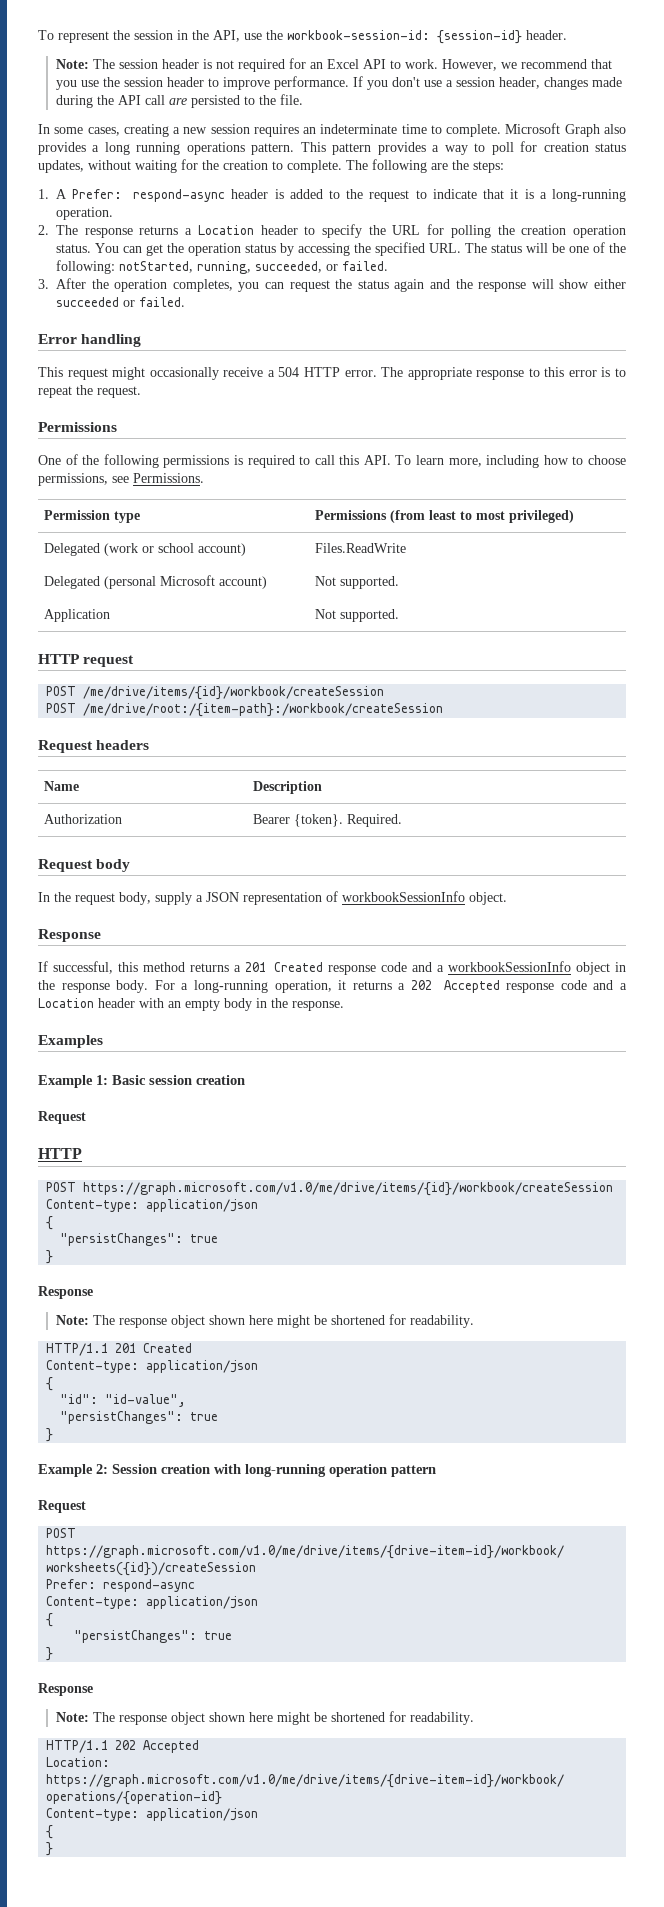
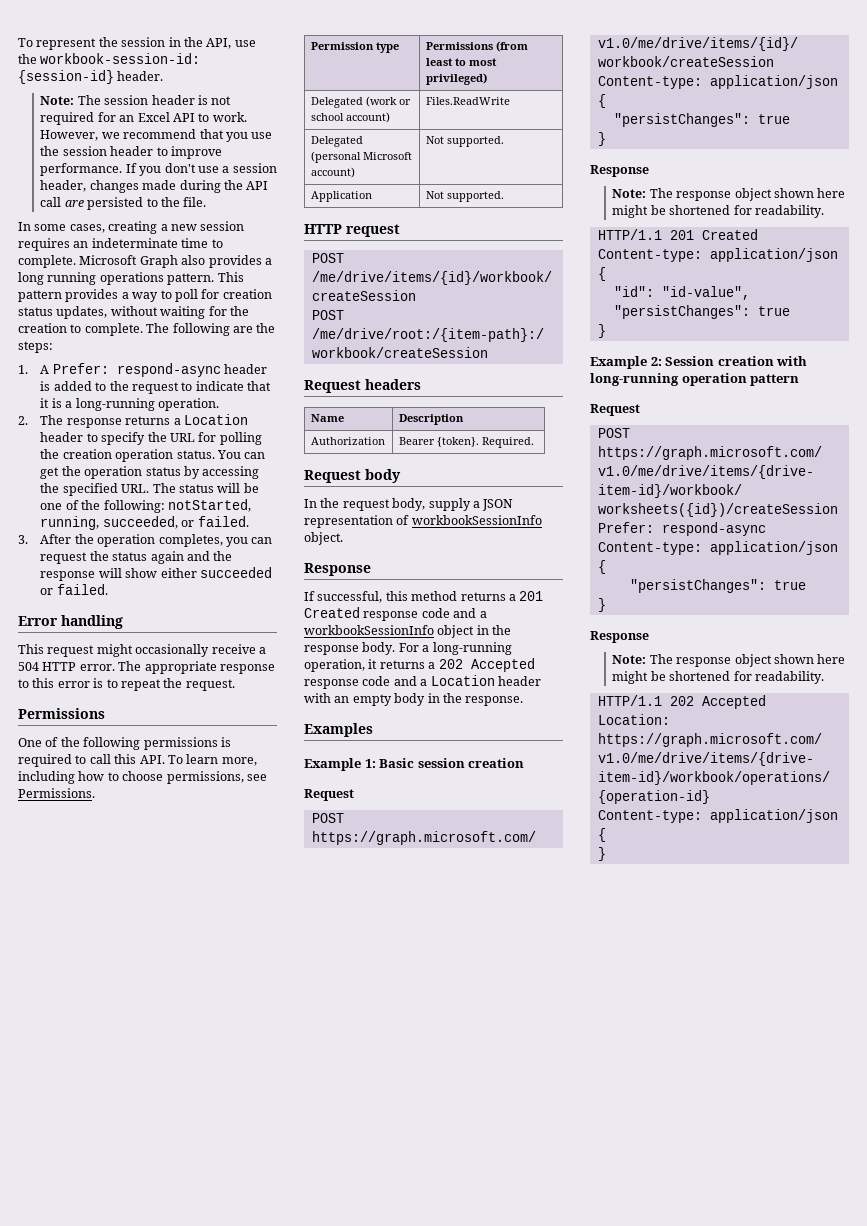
  Example 1: Basic session creation
  Request
- HTTP

